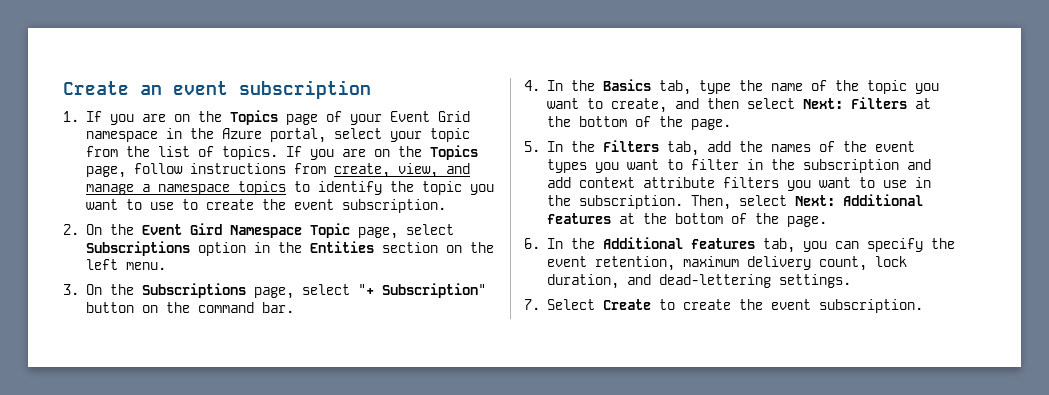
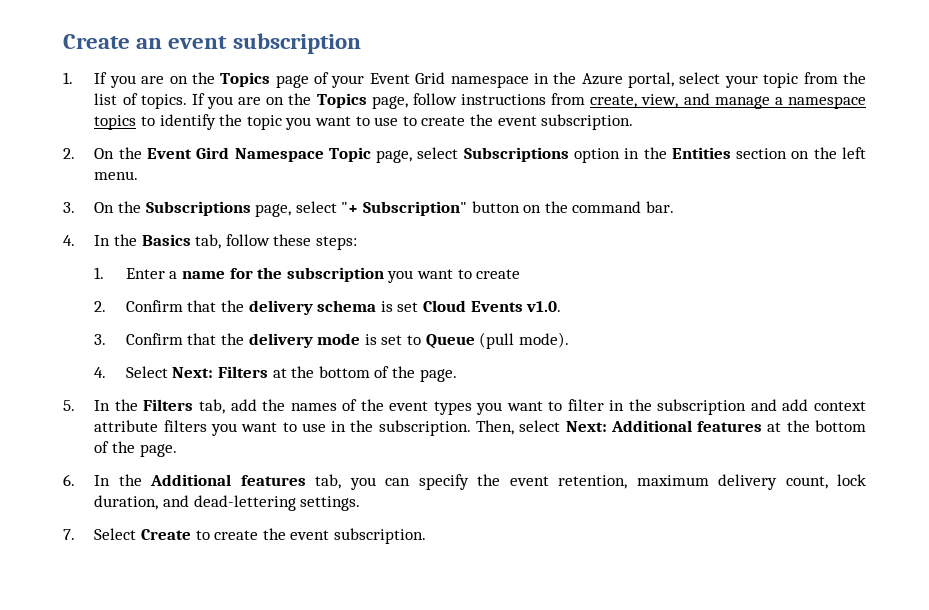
- 4. In the Basics tab, type the name of the topic you want to create, and then select Next: Filters at the bottom of the page.
+ 4. In the Basics tab, follow these steps:
+ 1. Enter a name for the subscription you want to create
+ 2. Confirm that the delivery schema is set Cloud Events v1.0.
+ 3. Confirm that the delivery mode is set to Queue (pull mode).
+ 4. Select Next: Filters at the bottom of the page.

